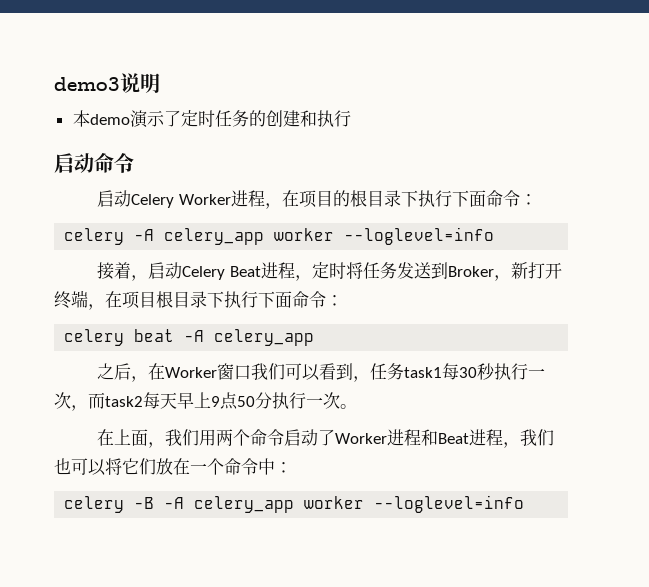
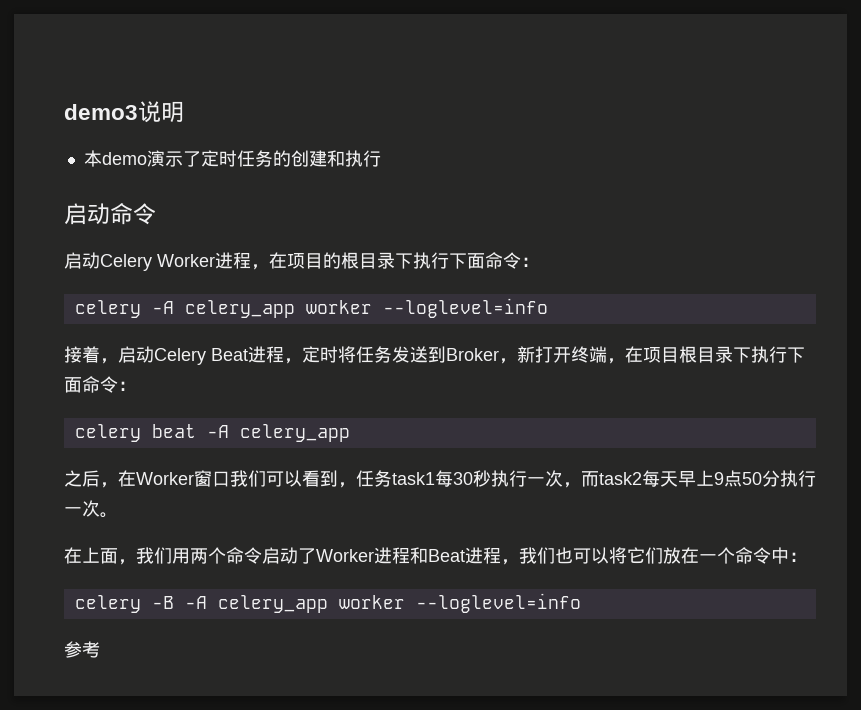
+ 参考

